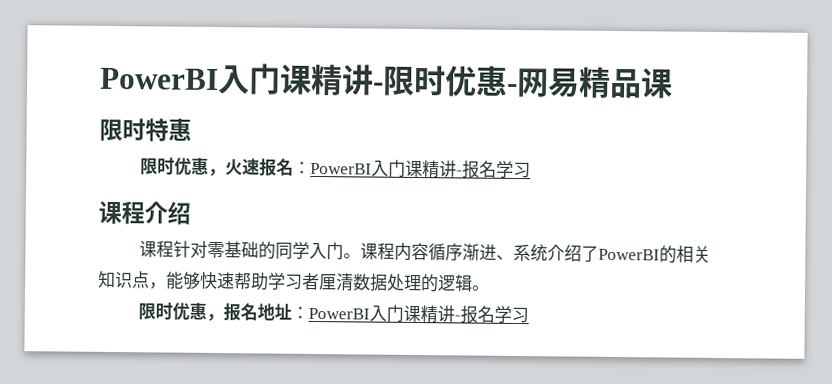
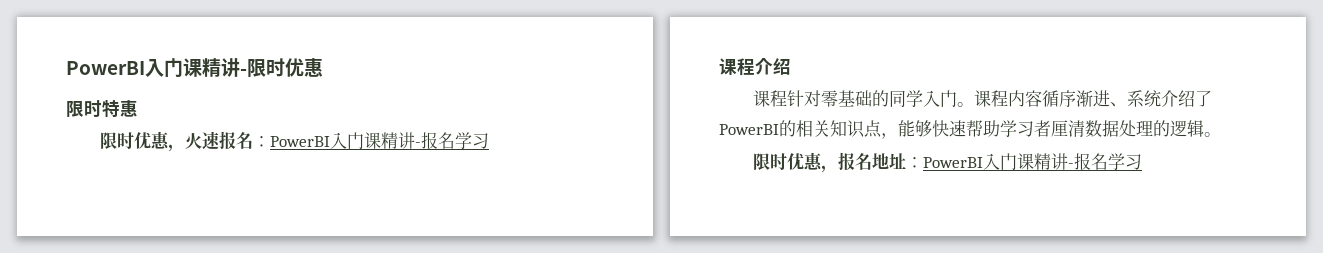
- PowerBI入门课精讲-限时优惠-网易精品课
+ PowerBI入门课精讲-限时优惠

